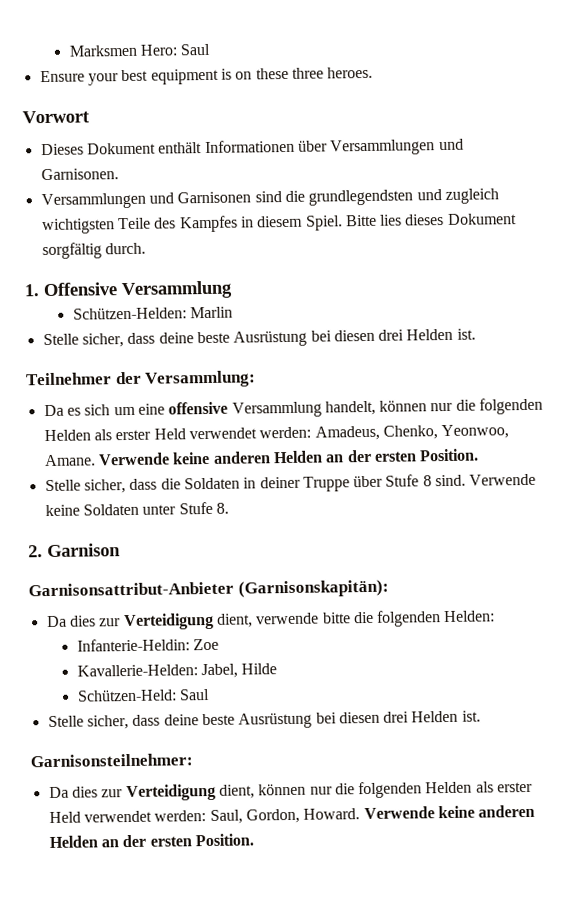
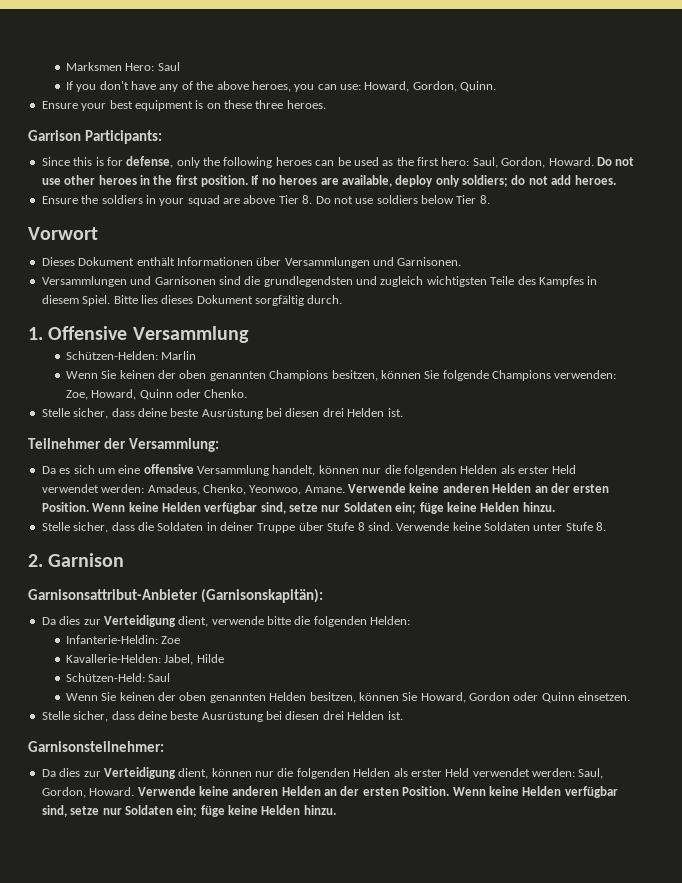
+ If you don't have any of the above heroes, you can use: Howard, Gordon, Quinn.
+ Garrison Participants:
+ Since this is for defense, only the following heroes can be used as the first hero: Saul, Gordon, Howard. Do not use other heroes in the first position. If no heroes are available, deploy only soldiers; do not add heroes.
+ Ensure the soldiers in your squad are above Tier 8. Do not use soldiers below Tier 8.
+ Wenn Sie keinen der oben genannten Champions besitzen, können Sie folgende Champions verwenden: Zoe, Howard, Quinn oder Chenko.
- Da es sich um eine offensive Versammlung handelt, können nur die folgenden Helden als erster Held verwendet werden: Amadeus, Chenko, Yeonwoo, Amane. Verwende keine anderen Helden an der ersten Position.
+ Da es sich um eine offensive Versammlung handelt, können nur die folgenden Helden als erster Held verwendet werden: Amadeus, Chenko, Yeonwoo, Amane. Verwende keine anderen Helden an der ersten Position. Wenn keine Helden verfügbar sind, setze nur Soldaten ein; füge keine Helden hinzu.
+ Wenn Sie keinen der oben genannten Helden besitzen, können Sie Howard, Gordon oder Quinn einsetzen.
- Da dies zur Verteidigung dient, können nur die folgenden Helden als erster Held verwendet werden: Saul, Gordon, Howard. Verwende keine anderen Helden an der ersten Position.
+ Da dies zur Verteidigung dient, können nur die folgenden Helden als erster Held verwendet werden: Saul, Gordon, Howard. Verwende keine anderen Helden an der ersten Position. Wenn keine Helden verfügbar sind, setze nur Soldaten ein; füge keine Helden hinzu.

